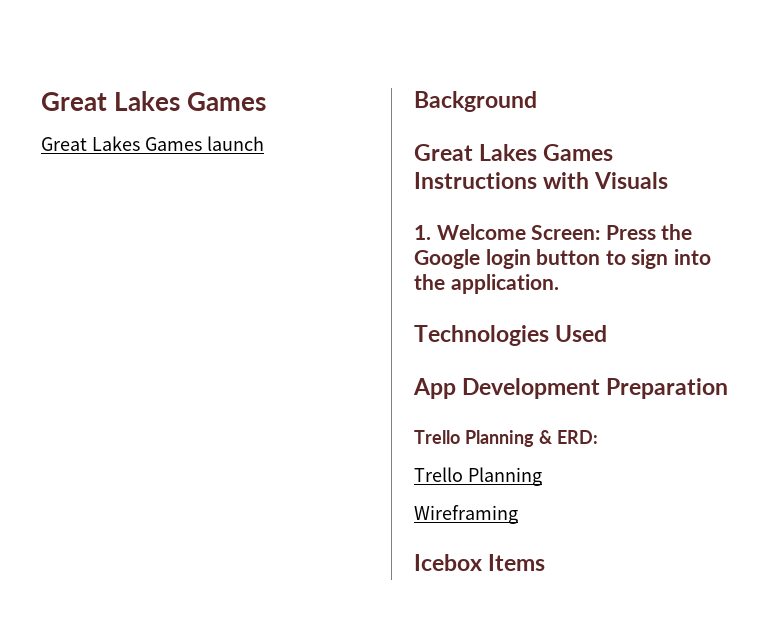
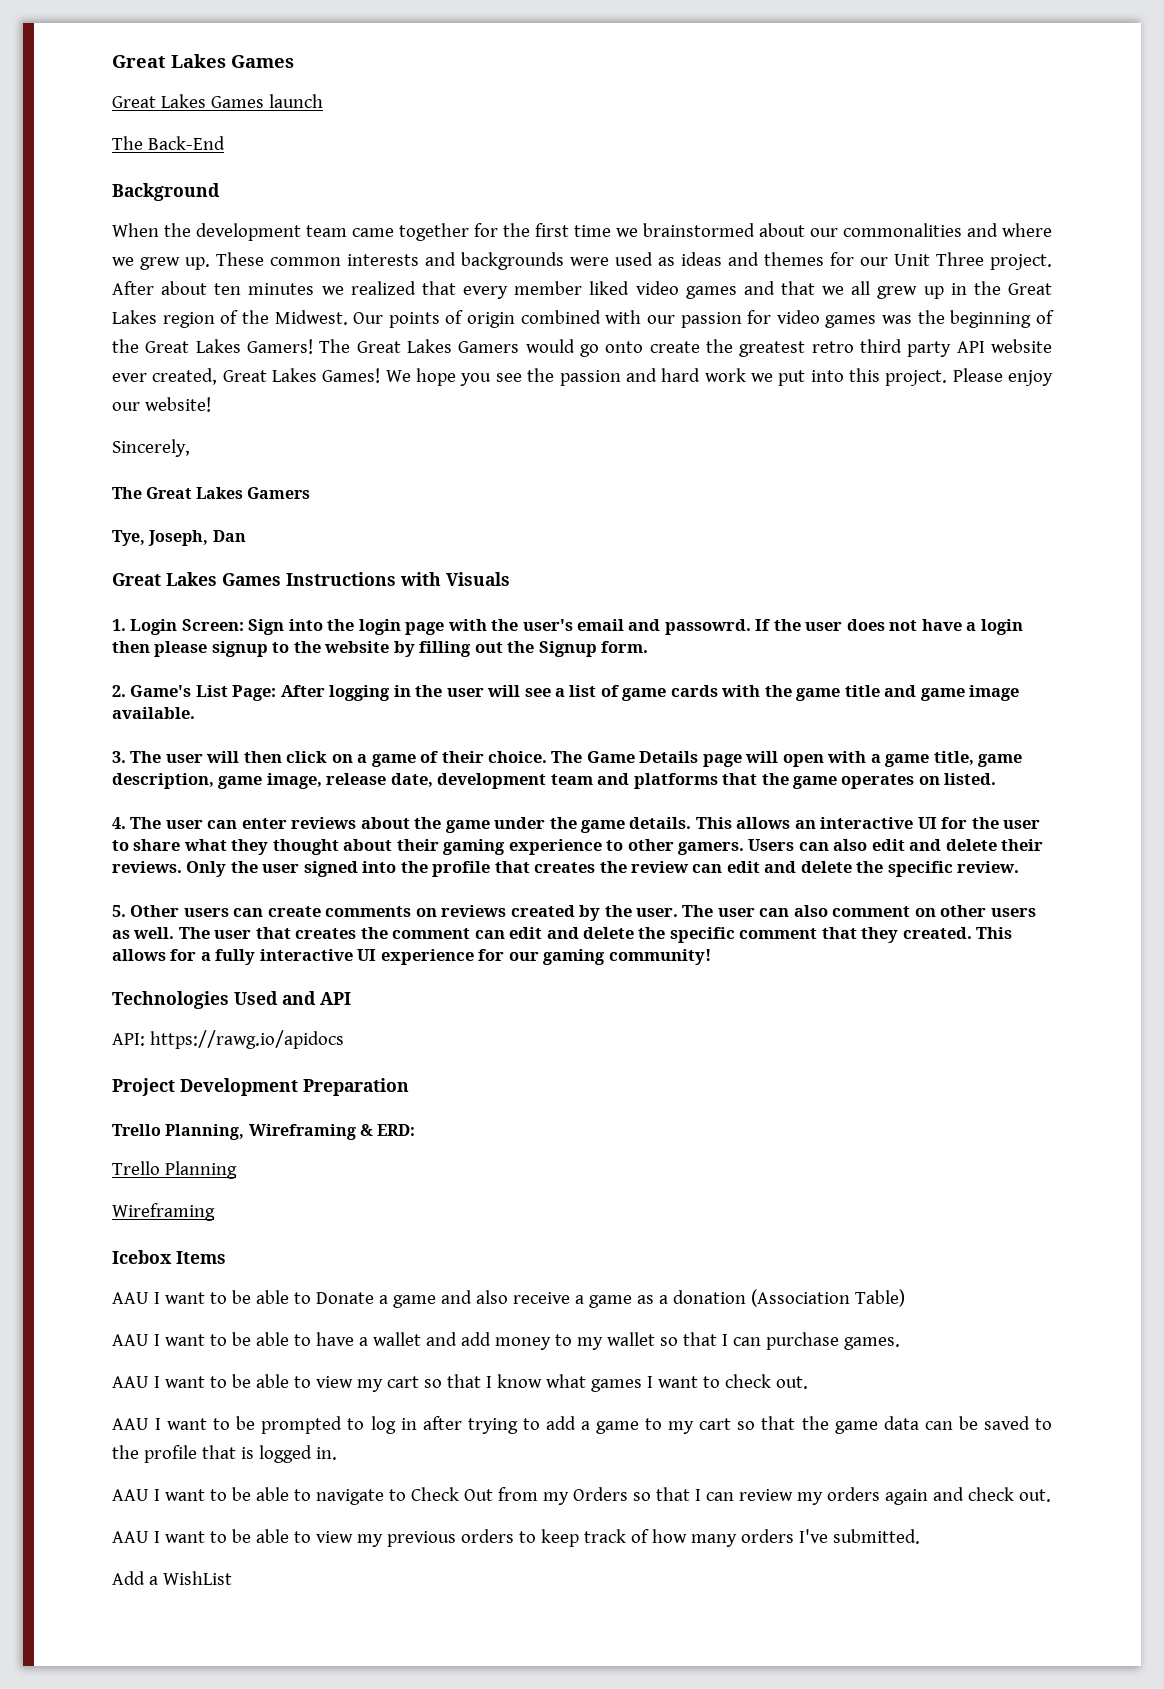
+ The Back-End
+ When the development team came together for the first time we brainstormed about our commonalities and where we grew up. These common interests and backgrounds were used as ideas and themes for our Unit Three project. After about ten minutes we realized that every member liked video games and that we all grew up in the Great Lakes region of the Midwest. Our points of origin combined with our passion for video games was the beginning of the Great Lakes Gamers! The Great Lakes Gamers would go onto create the greatest retro third party API website ever created, Great Lakes Games! We hope you see the passion and hard work we put into this project. Please enjoy our website!
+ Sincerely,
+ The Great Lakes Gamers
+ Tye, Joseph, Dan
- 1. Welcome Screen: Press the Google login button to sign into the application.
- Technologies Used
- App Development Preparation
+ 1. Login Screen: Sign into the login page with the user's email and passowrd. If the user does not have a login then please signup to the website by filling out the Signup form.
+ 2. Game's List Page: After logging in the user will see a list of game cards with the game title and game image available.
+ 3. The user will then click on a game of their choice. The Game Details page will open with a game title, game description, game image, release date, development team and platforms that the game operates on listed.
+ 4. The user can enter reviews about the game under the game details. This allows an interactive UI for the user to share what they thought about their gaming experience to other gamers. Users can also edit and delete their reviews. Only the user signed into the profile that creates the review can edit and delete the specific review.
+ 5. Other users can create comments on reviews created by the user. The user can also comment on other users as well. The user that creates the comment can edit and delete the specific comment that they created. This allows for a fully interactive UI experience for our gaming community!
+ Technologies Used and API
+ API: https://rawg.io/apidocs
+ Project Development Preparation
- Trello Planning & ERD:
+ Trello Planning, Wireframing & ERD:
+ AAU I want to be able to Donate a game and also receive a game as a donation (Association Table)
+ AAU I want to be able to have a wallet and add money to my wallet so that I can purchase games.
+ AAU I want to be able to view my cart so that I know what games I want to check out.
+ AAU I want to be prompted to log in after trying to add a game to my cart so that the game data can be saved to the profile that is logged in.
+ AAU I want to be able to navigate to Check Out from my Orders so that I can review my orders again and check out.
+ AAU I want to be able to view my previous orders to keep track of how many orders I've submitted.
+ Add a WishList

